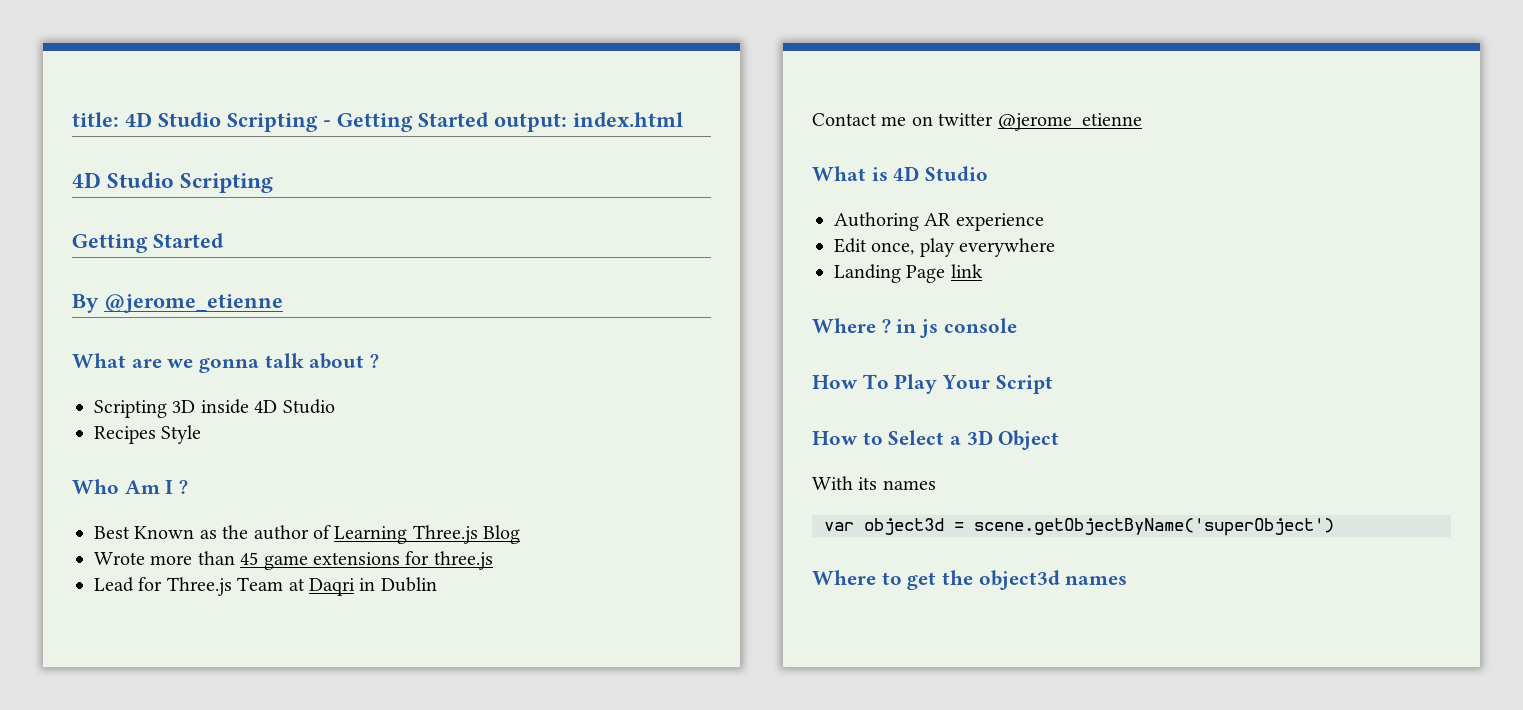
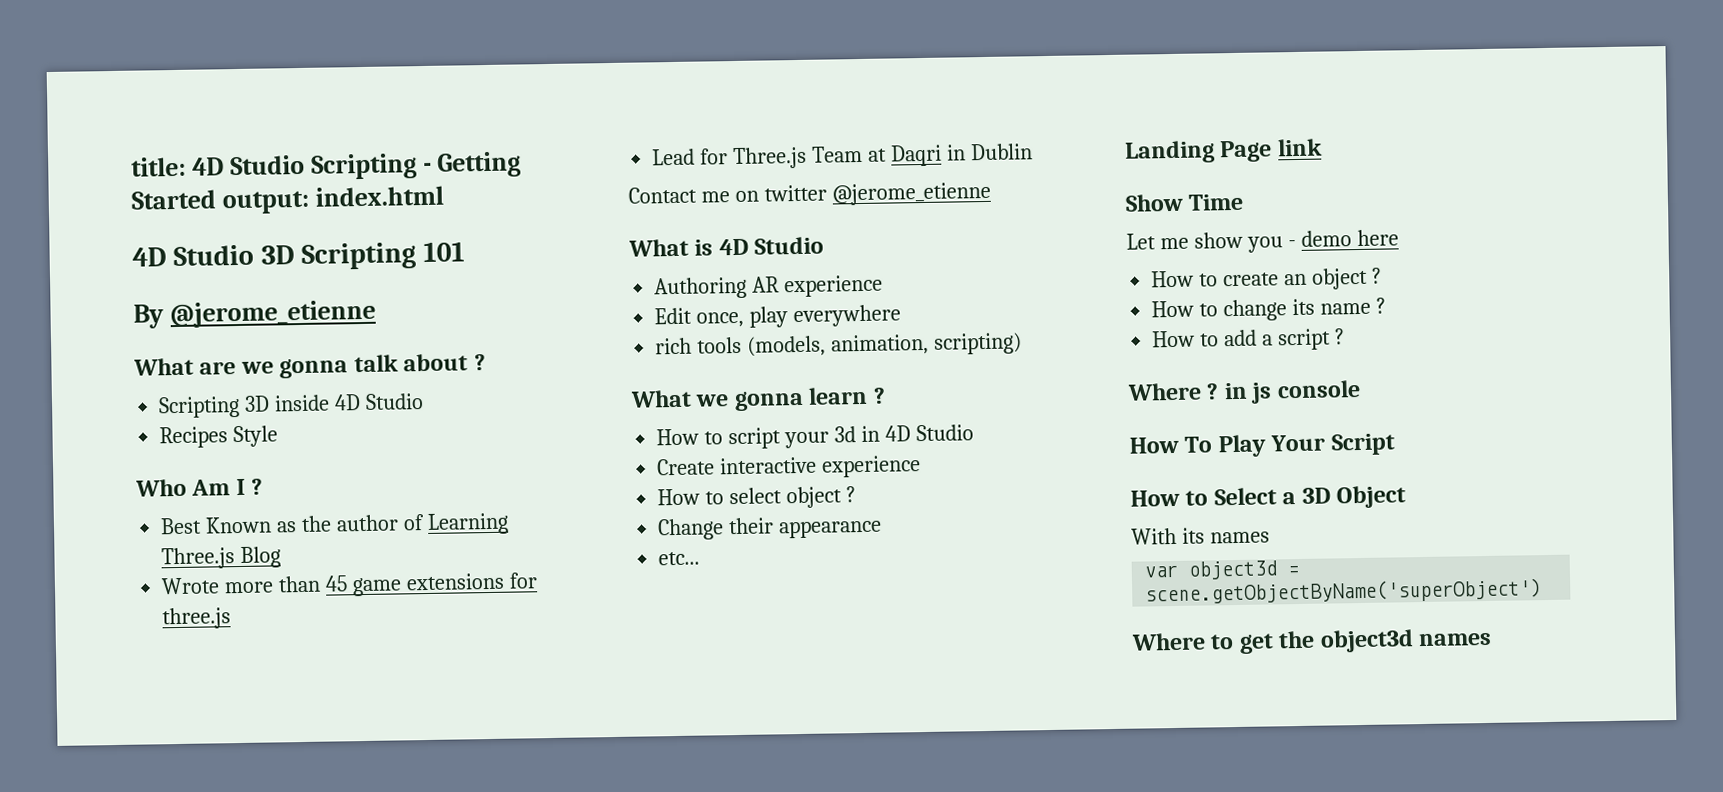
  title: 4D Studio Scripting - Getting Started output: index.html
- 4D Studio Scripting
- Getting Started
+ 4D Studio 3D Scripting 101
+ rich tools (models, animation, scripting)
+ What we gonna learn ?
+ How to script your 3d in 4D Studio
+ Create interactive experience
+ How to select object ?
+ Change their appearance
+ etc...
  Landing Page link
+ Show Time
+ Let me show you - demo here
+ How to create an object ?
+ How to change its name ?
+ How to add a script ?

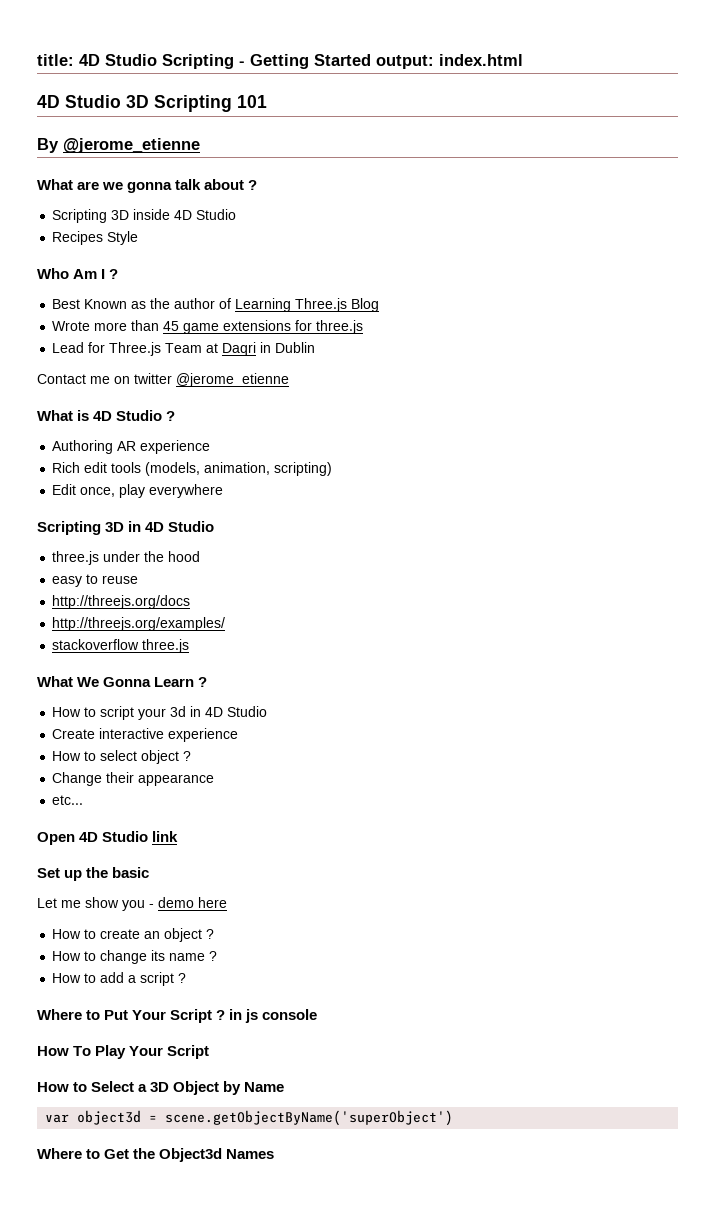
- What is 4D Studio
+ What is 4D Studio ?
+ Rich edit tools (models, animation, scripting)
  Edit once, play everywhere
- rich tools (models, animation, scripting)
- What we gonna learn ?
+ Scripting 3D in 4D Studio
+ three.js under the hood
+ easy to reuse
+ http://threejs.org/docs
+ http://threejs.org/examples/
+ stackoverflow three.js
+ What We Gonna Learn ?
- Landing Page link
- Show Time
+ Open 4D Studio link
+ Set up the basic
- Where ? in js console
+ Where to Put Your Script ? in js console
- How to Select a 3D Object
- With its names
+ How to Select a 3D Object by Name
- Where to get the object3d names
+ Where to Get the Object3d Names

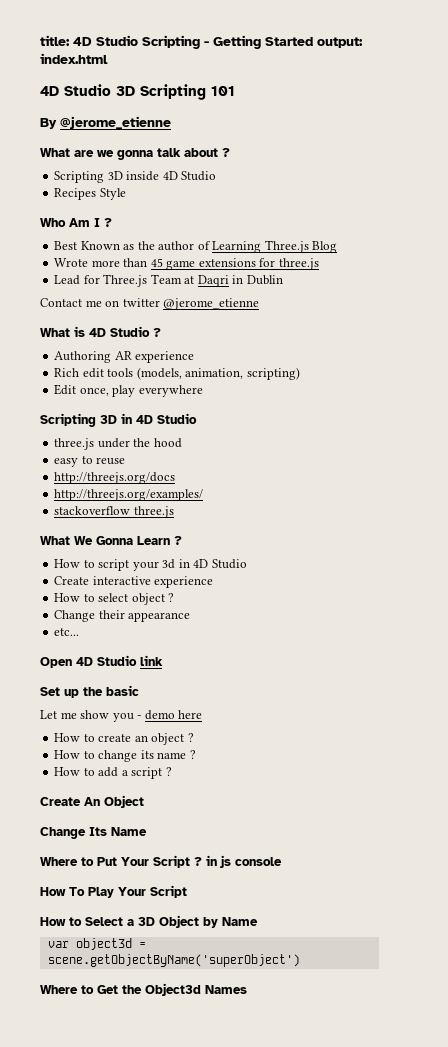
+ Create An Object
+ Change Its Name

